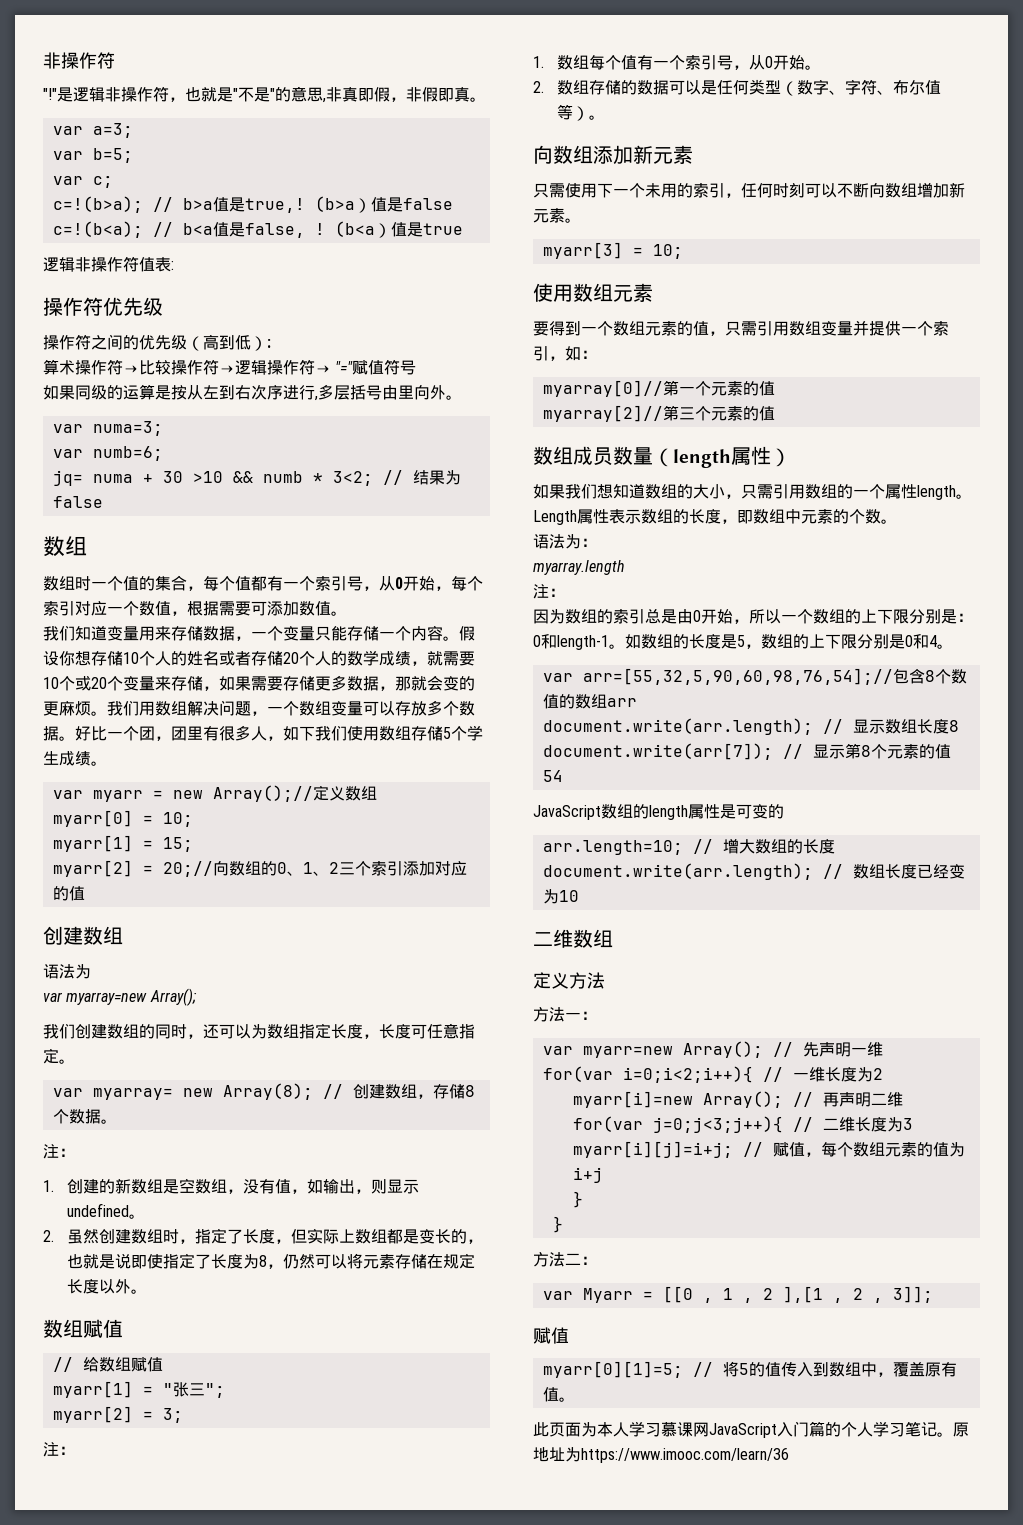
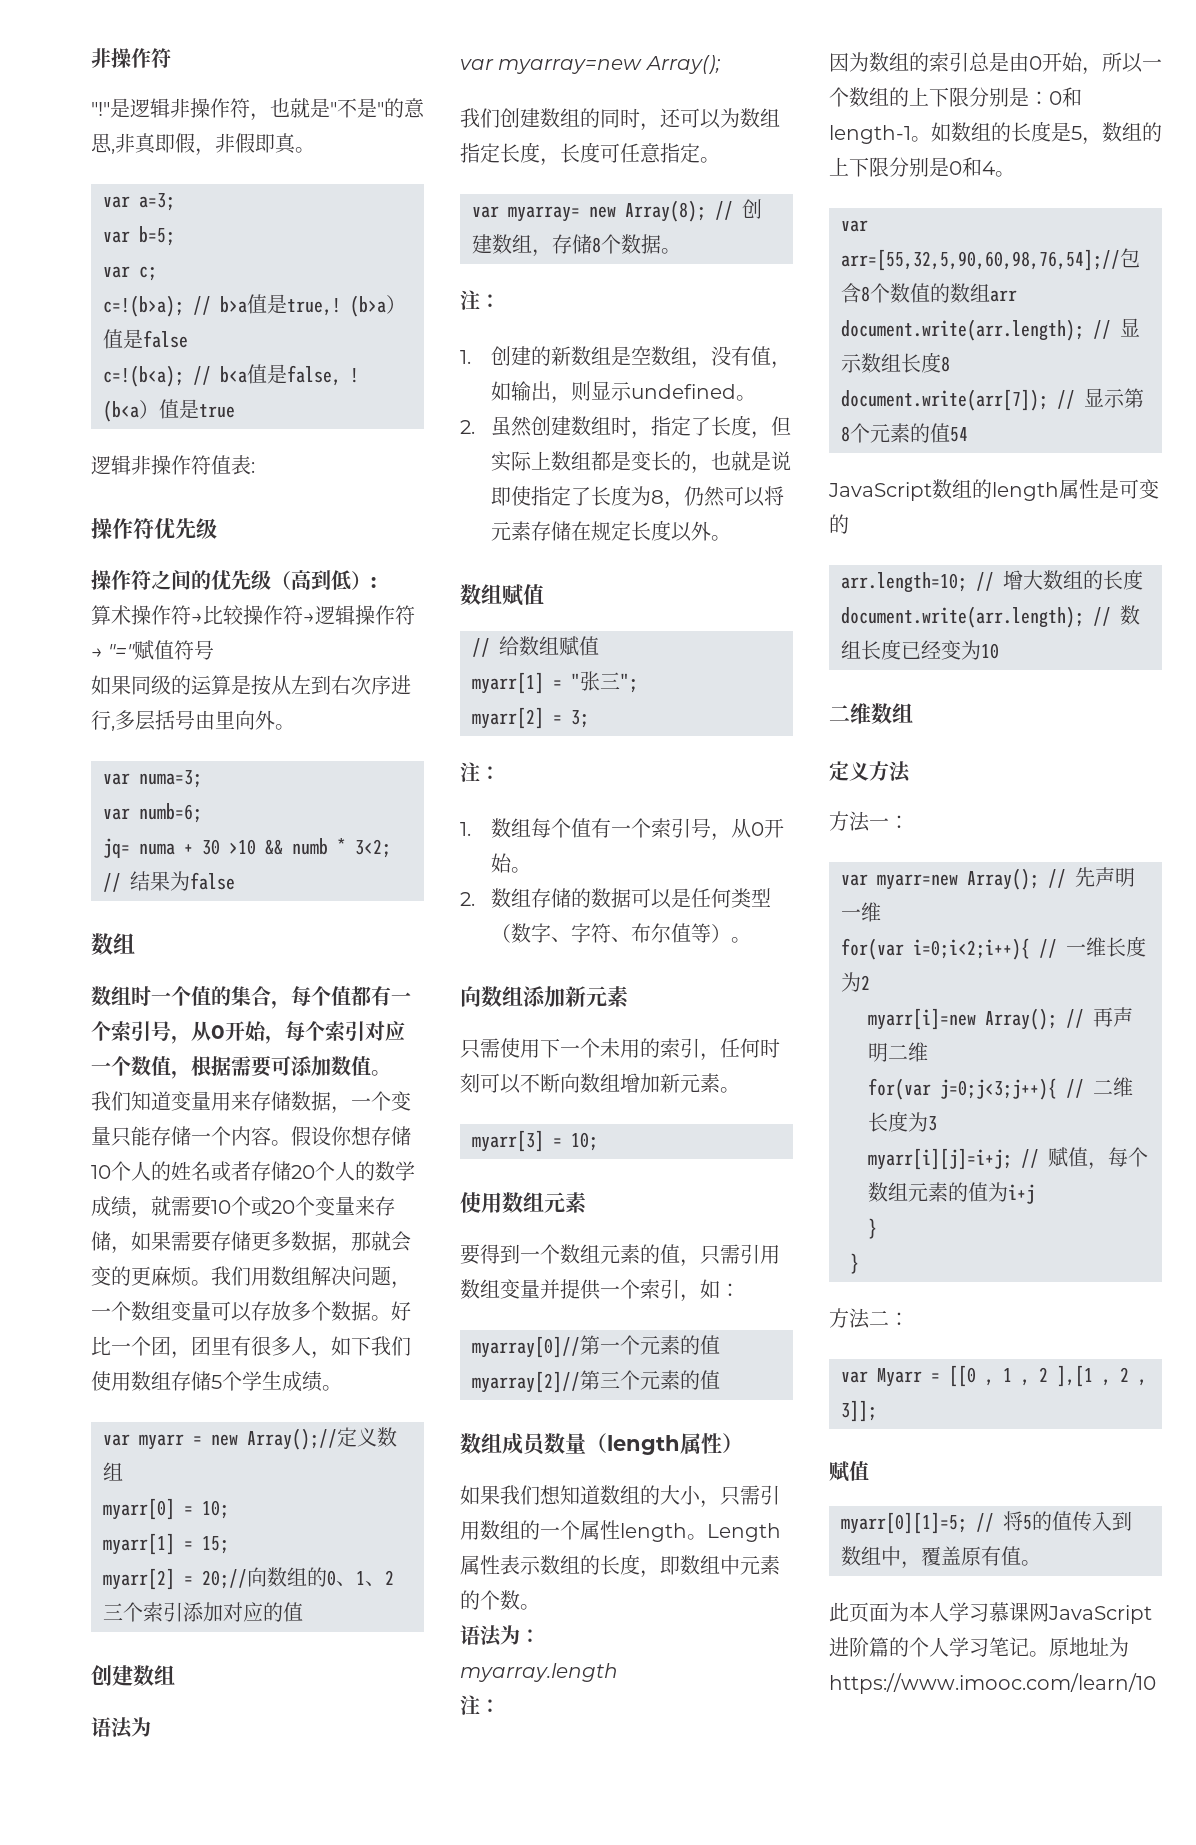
- 此页面为本人学习慕课网JavaScript入门篇的个人学习笔记。
+ 此页面为本人学习慕课网JavaScript进阶篇的个人学习笔记。
- 原地址为https://www.imooc.com/learn/36
+ 原地址为https://www.imooc.com/learn/10

